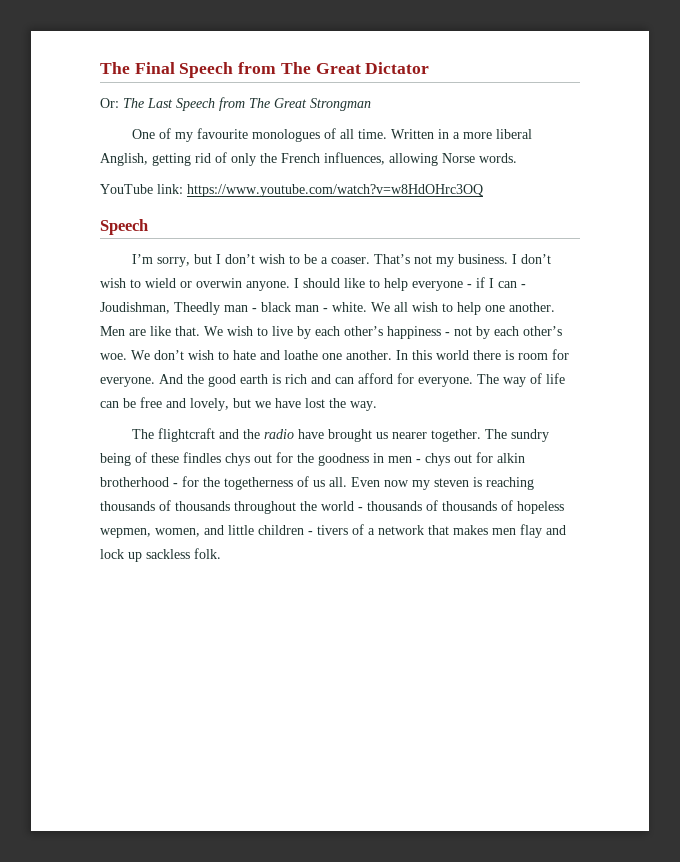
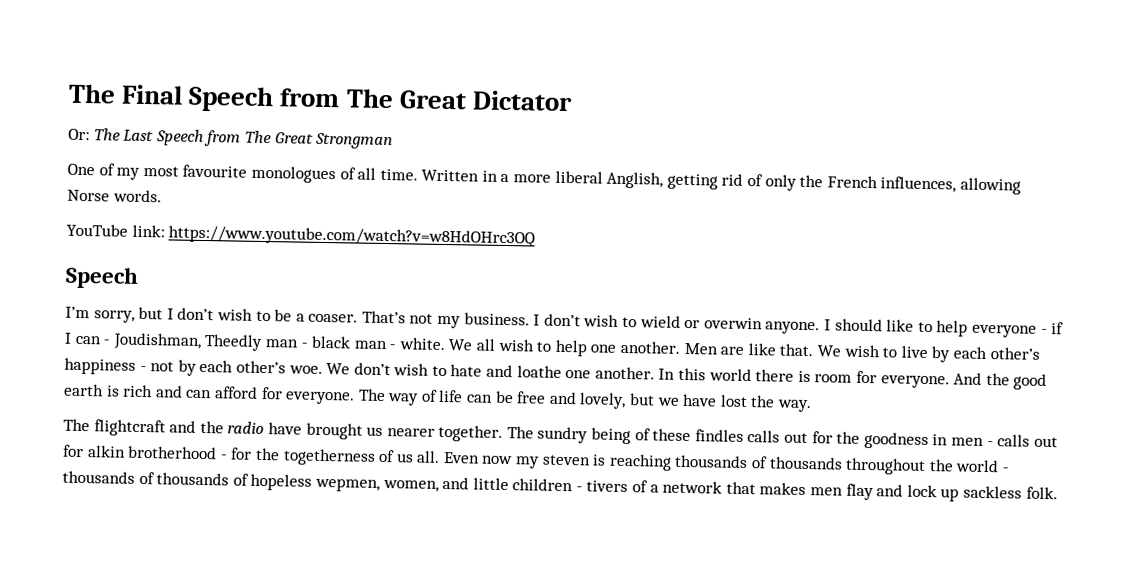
- One of my favourite monologues of all time.
+ One of my most favourite monologues of all time.
- The sundry being of these findles chys out for the goodness in men - chys out for alkin brotherhood - for the togetherness of us all.
+ The sundry being of these findles calls out for the goodness in men - calls out for alkin brotherhood - for the togetherness of us all.

